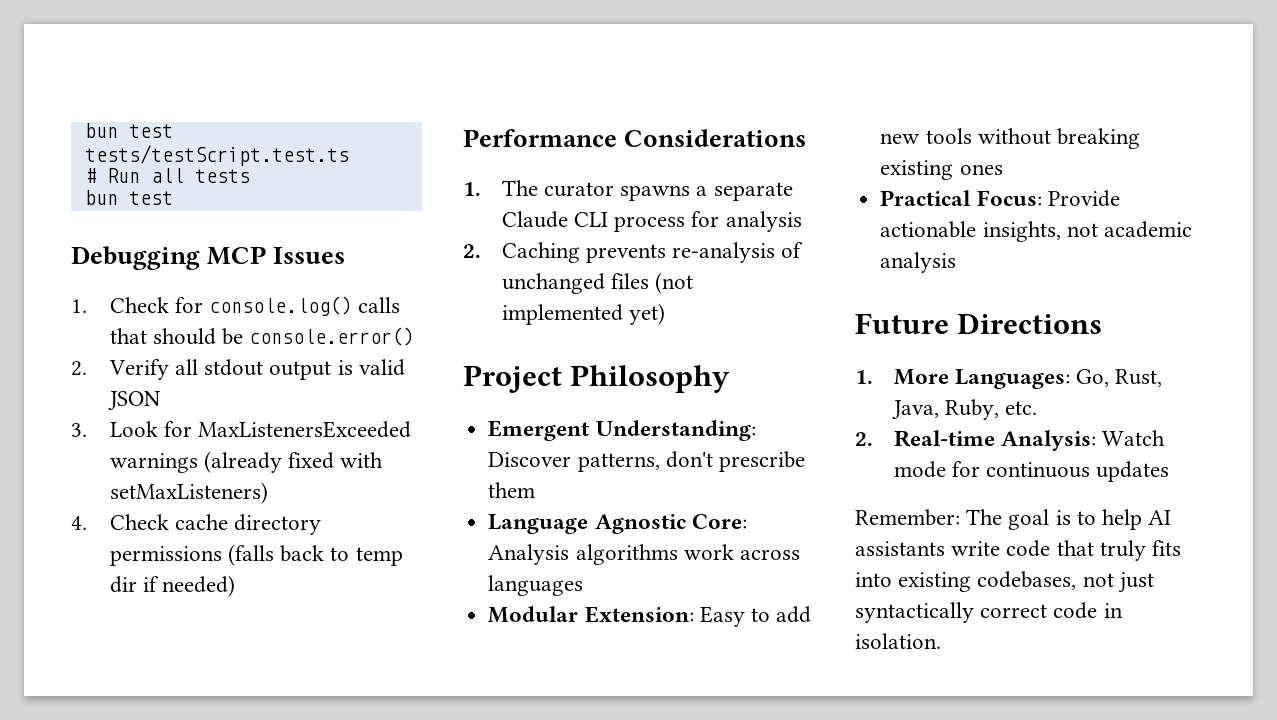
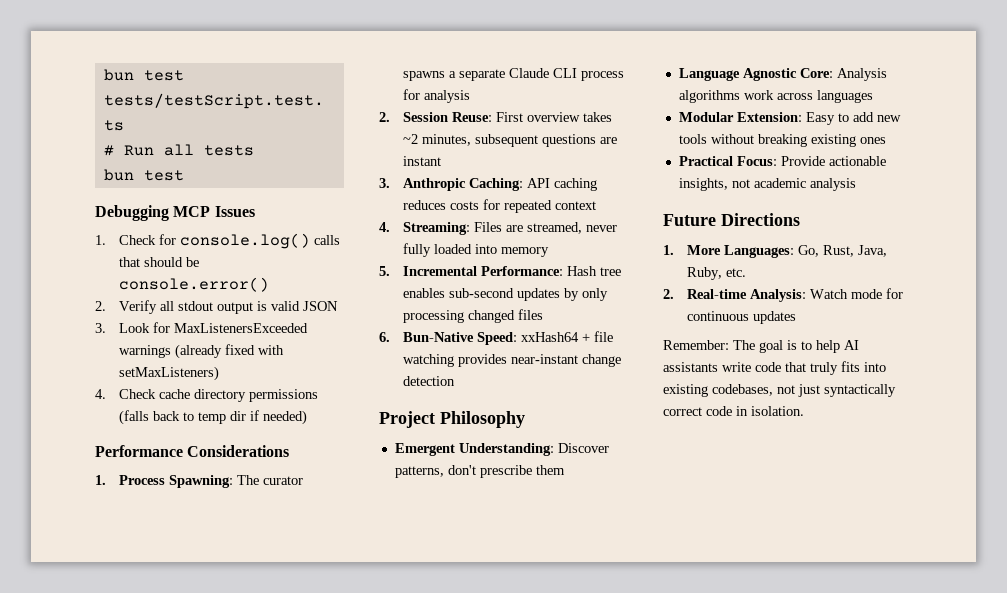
- 1. The curator spawns a separate Claude CLI process for analysis
+ 1. Process Spawning: The curator spawns a separate Claude CLI process for analysis
- 2. Caching prevents re-analysis of unchanged files (not implemented yet)
+ 2. Session Reuse: First overview takes ~2 minutes, subsequent questions are instant
+ 3. Anthropic Caching: API caching reduces costs for repeated context
+ 4. Streaming: Files are streamed, never fully loaded into memory
+ 5. Incremental Performance: Hash tree enables sub-second updates by only processing changed files
+ 6. Bun-Native Speed: xxHash64 + file watching provides near-instant change detection

